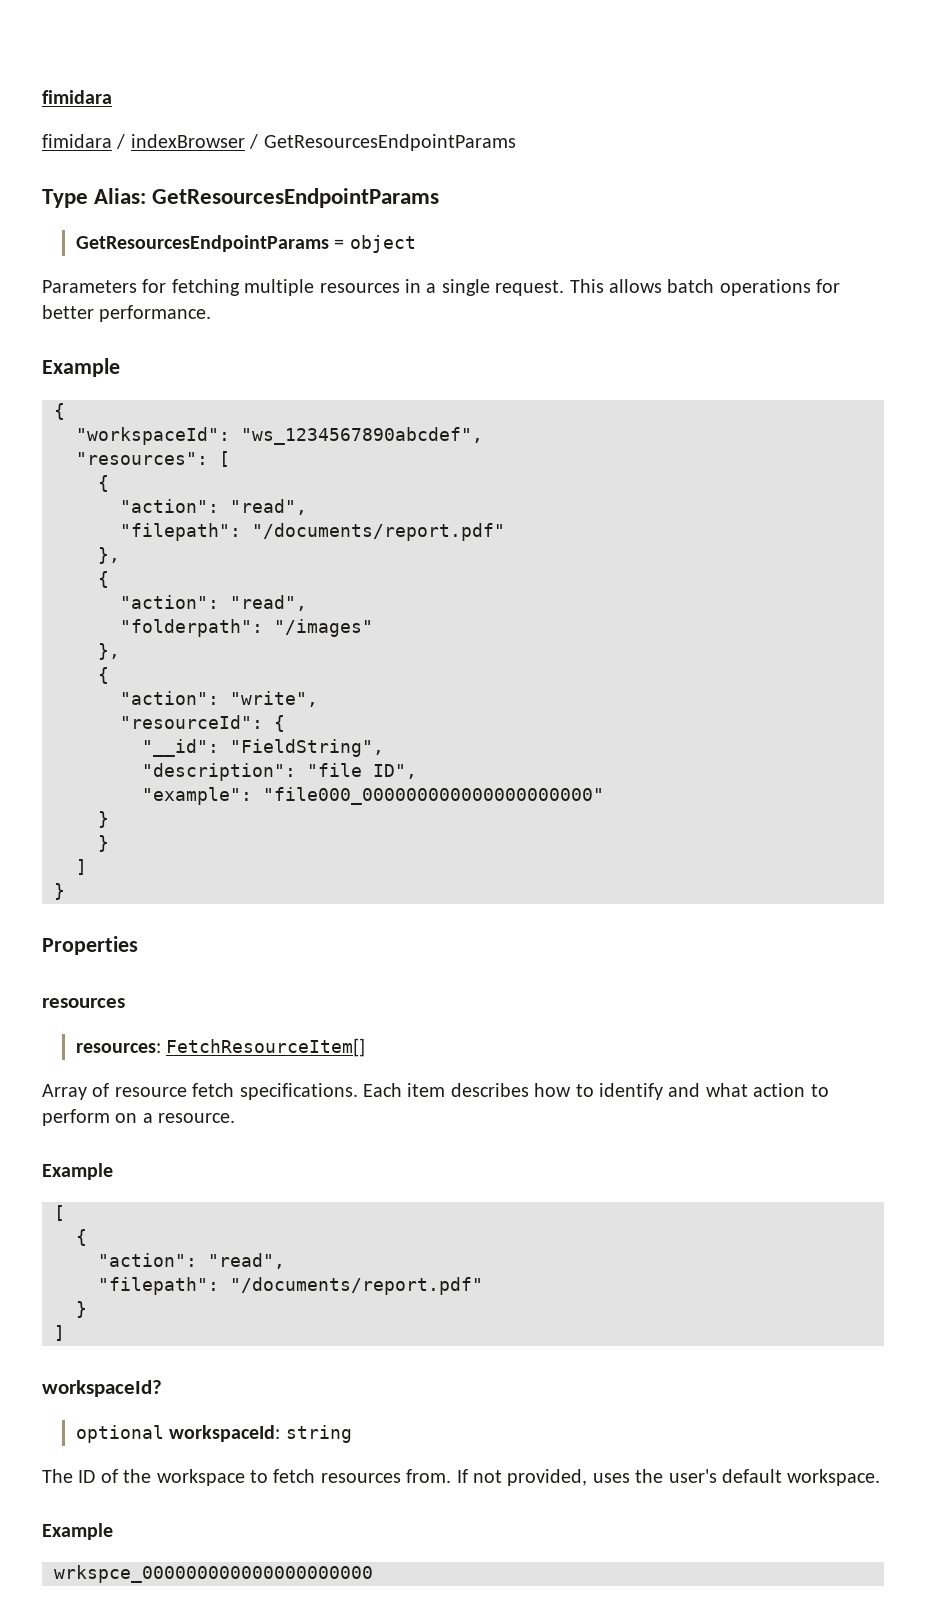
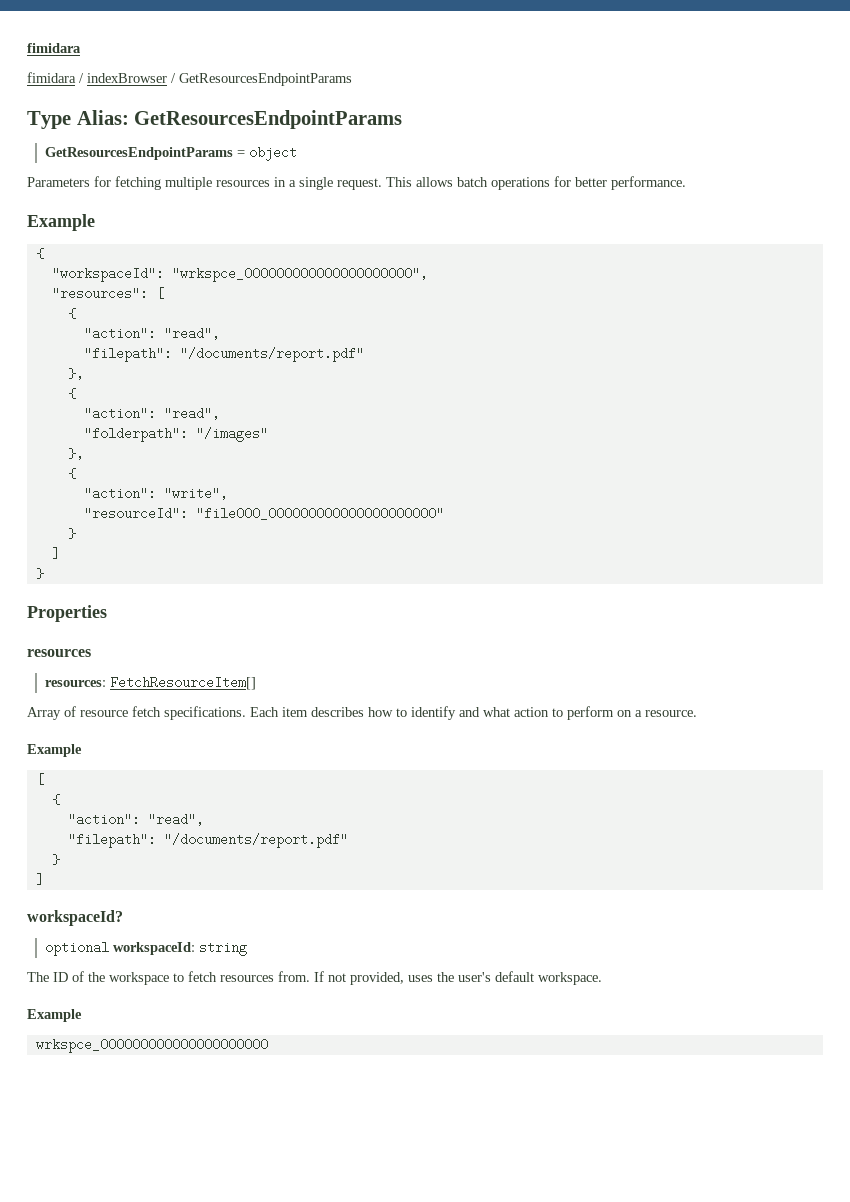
- "workspaceId": "ws_1234567890abcdef",
+ "workspaceId": "wrkspce_000000000000000000000",
- "resourceId": {
- "__id": "FieldString",
- "description": "file ID",
- "example": "file000_000000000000000000000"
- }
+ "resourceId": "file000_000000000000000000000"

